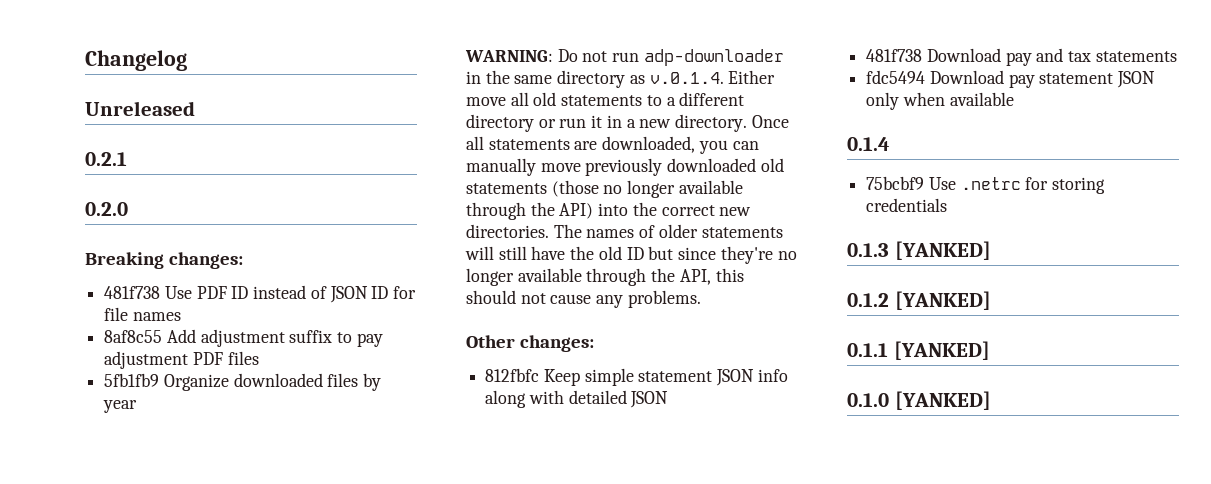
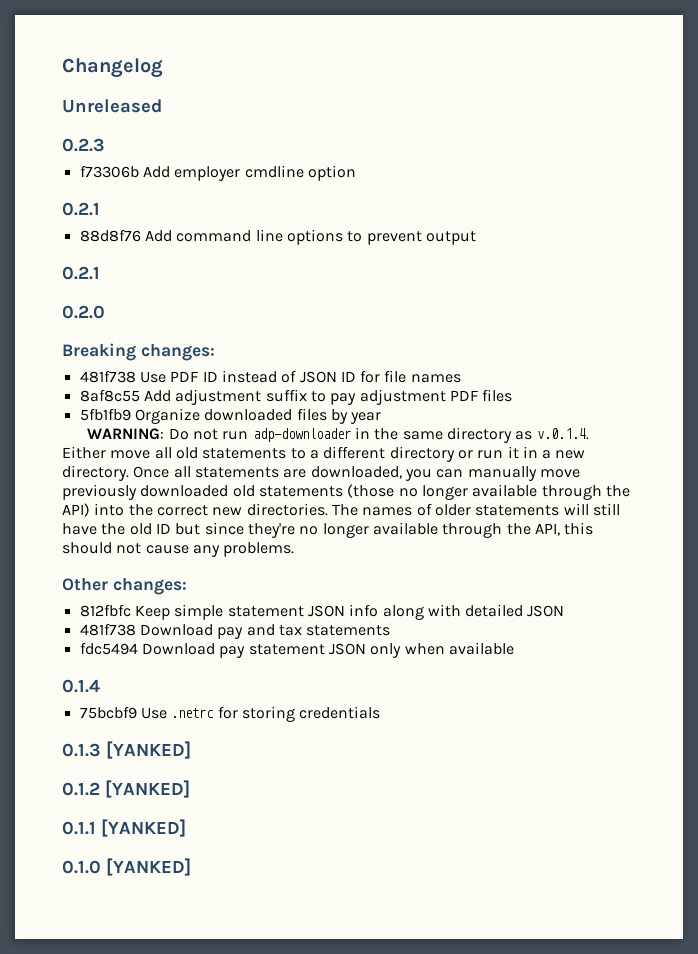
+ 0.2.3
+ f73306b Add employer cmdline option
+ 0.2.1
+ 88d8f76 Add command line options to prevent output

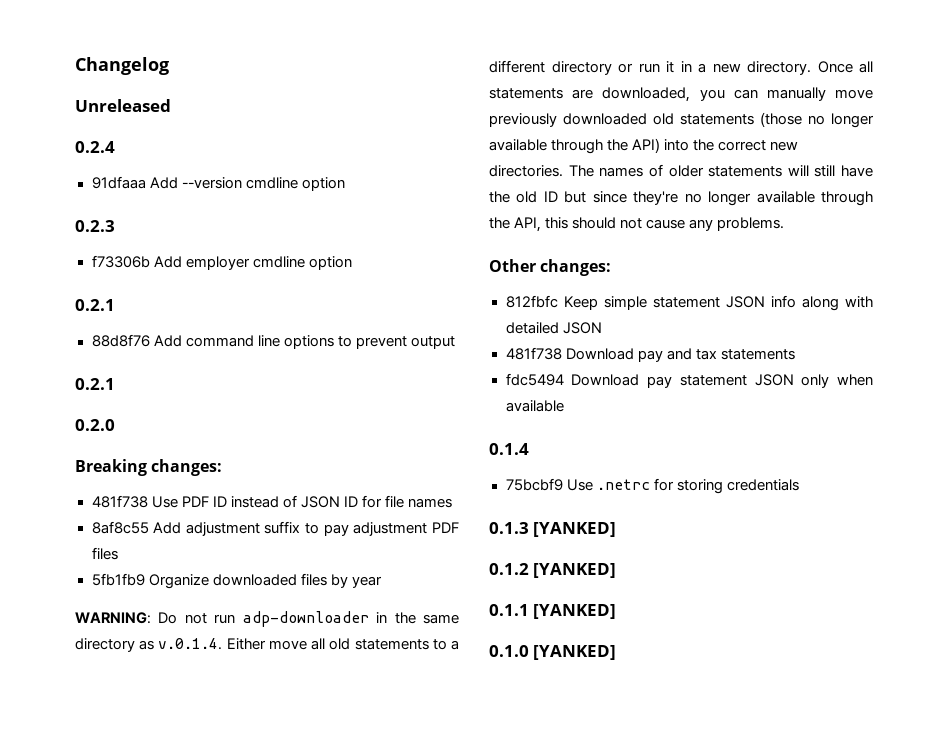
+ 0.2.4
+ 91dfaaa Add --version cmdline option

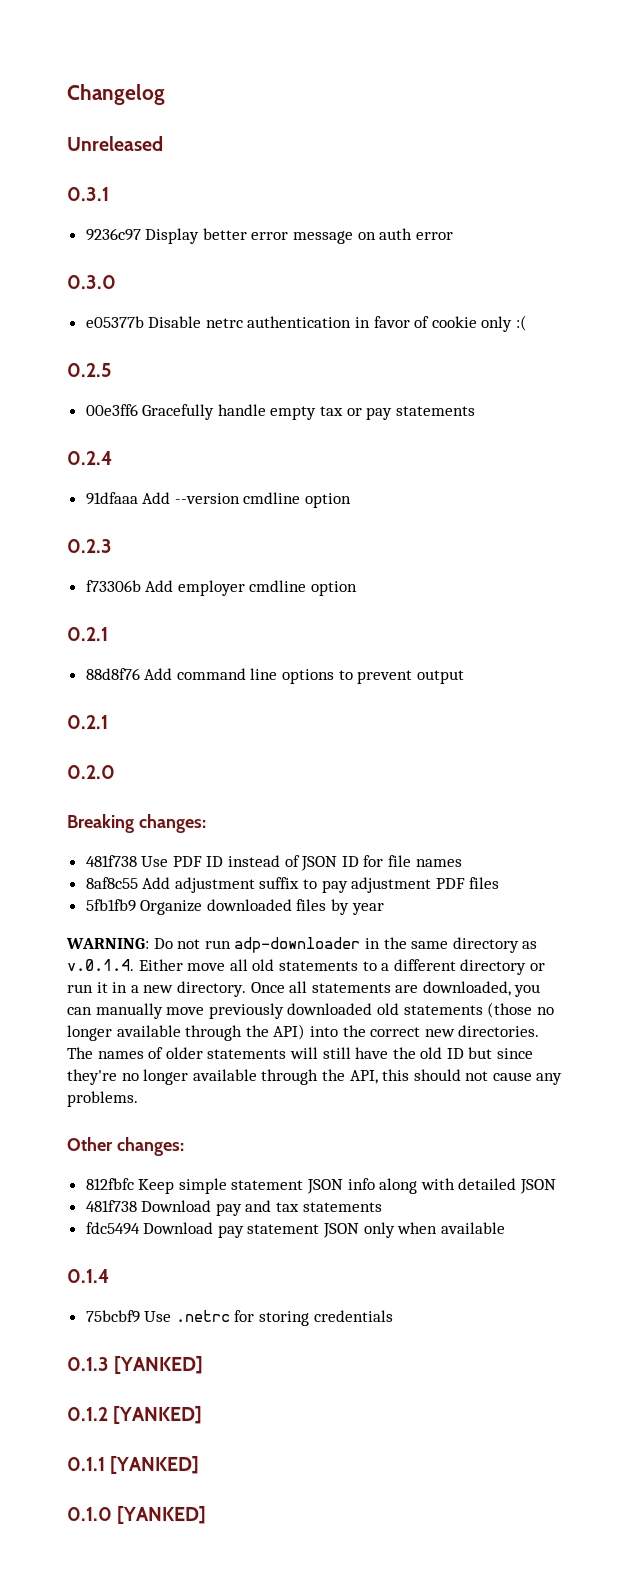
+ 0.3.1
+ 9236c97 Display better error message on auth error
+ 0.3.0
+ e05377b Disable netrc authentication in favor of cookie only :(
+ 0.2.5
+ 00e3ff6 Gracefully handle empty tax or pay statements

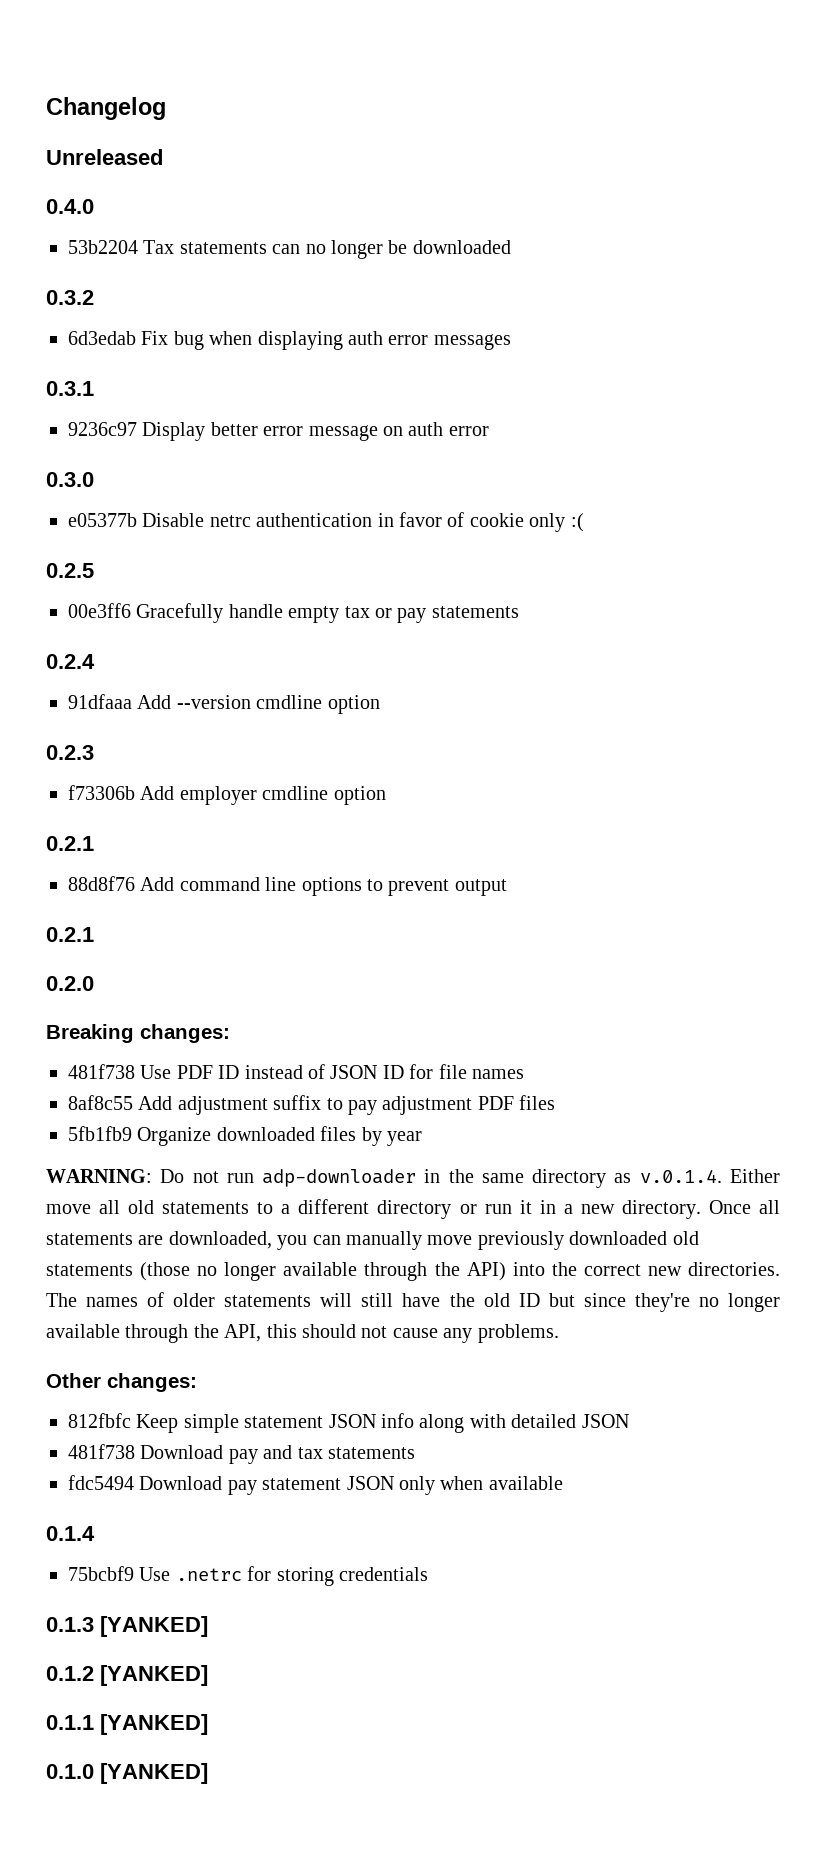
+ 0.4.0
+ 53b2204 Tax statements can no longer be downloaded
+ 0.3.2
+ 6d3edab Fix bug when displaying auth error messages

